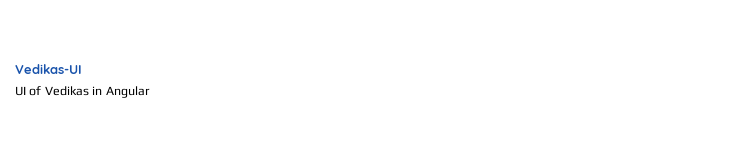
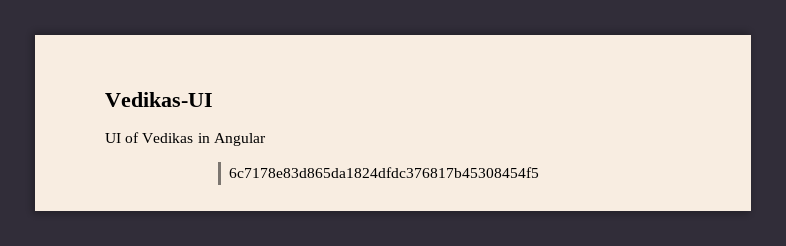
+ 6c7178e83d865da1824dfdc376817b45308454f5

